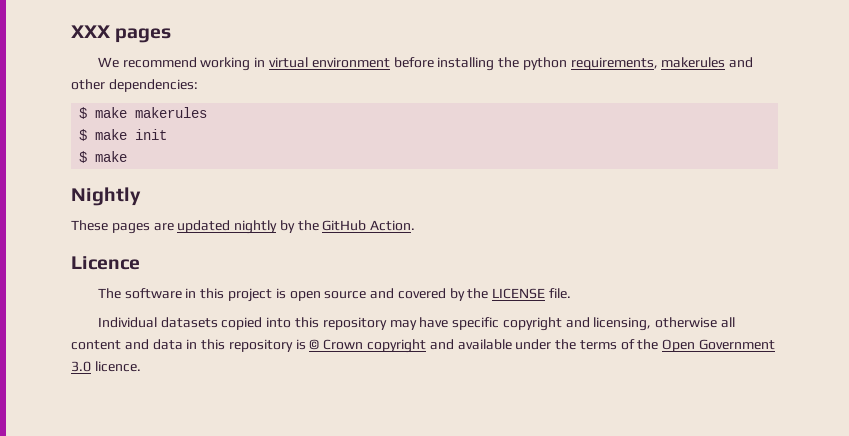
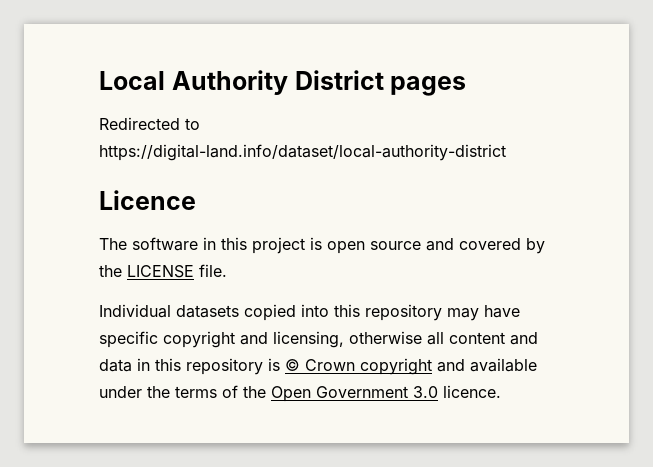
- XXX pages
- We recommend working in virtual environment before installing the python requirements, makerules and other dependencies:
- $ make makerules
- $ make init
- $ make
- Nightly
- These pages are updated nightly by the GitHub Action.
+ Local Authority District pages
+ Redirected to https://digital-land.info/dataset/local-authority-district

